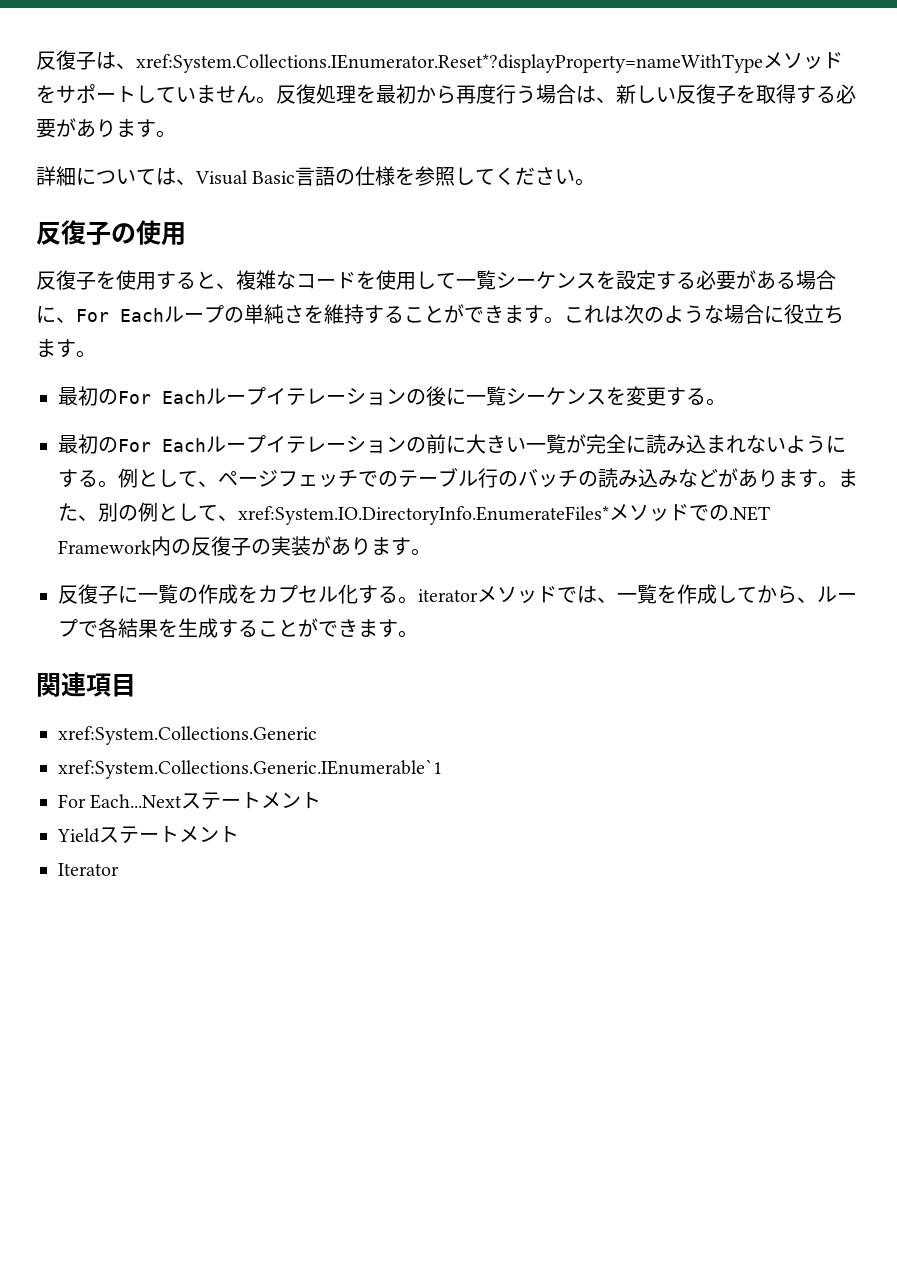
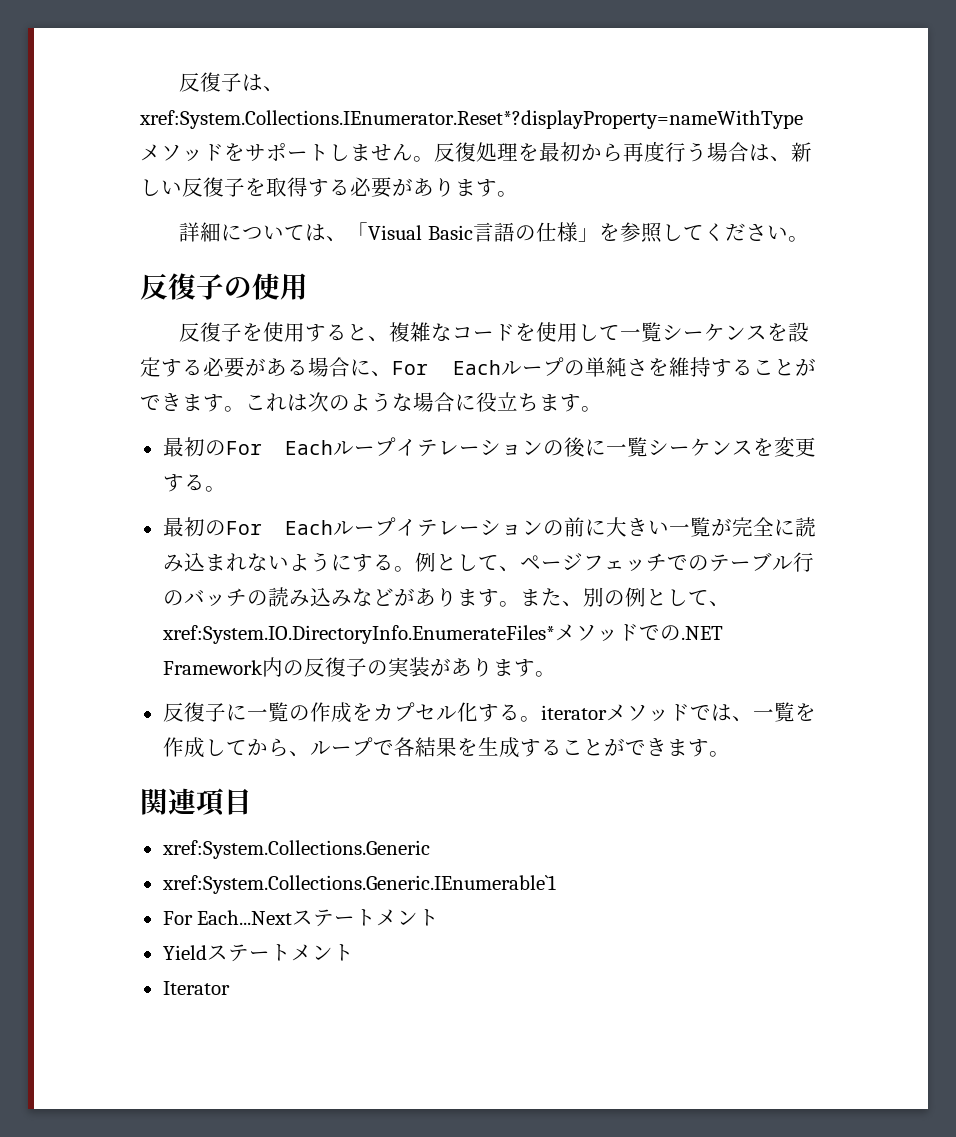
- 反復子は、xref:System.Collections.IEnumerator.Reset*?displayProperty=nameWithTypeメソッドをサポートしていません。
+ 反復子は、xref:System.Collections.IEnumerator.Reset*?displayProperty=nameWithTypeメソッドをサポートしません。
- 詳細については、Visual Basic言語の仕様を参照してください。
+ 詳細については、「Visual Basic言語の仕様」を参照してください。

